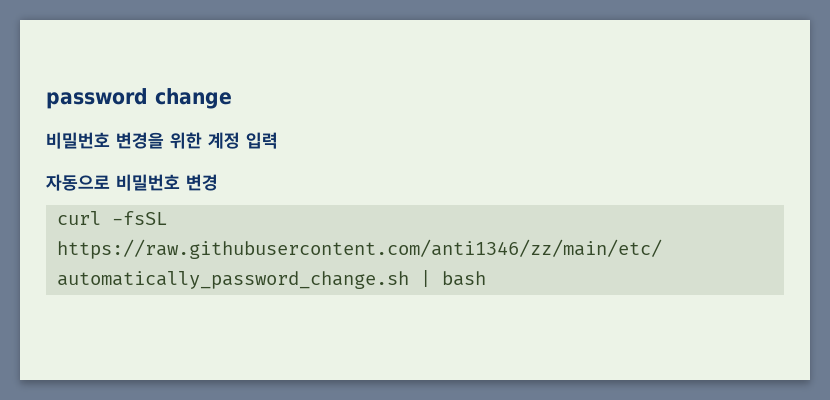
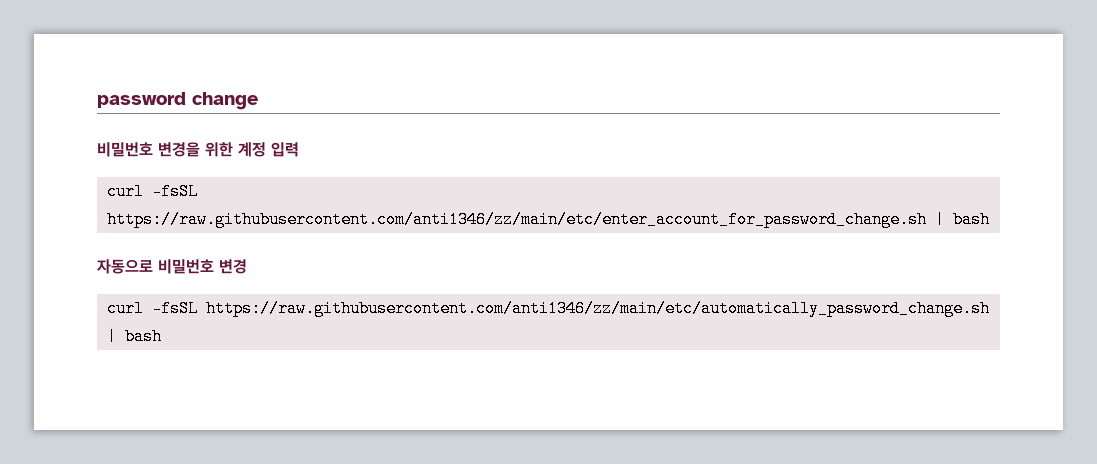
+ curl -fsSL https://raw.githubusercontent.com/anti1346/zz/main/etc/enter_account_for_password_change.sh | bash

